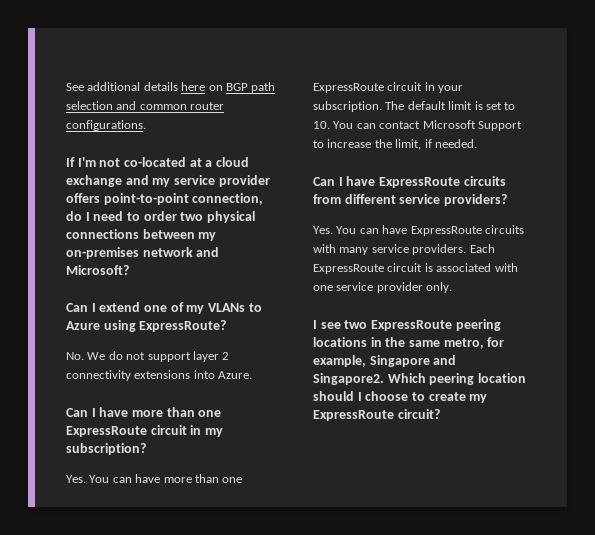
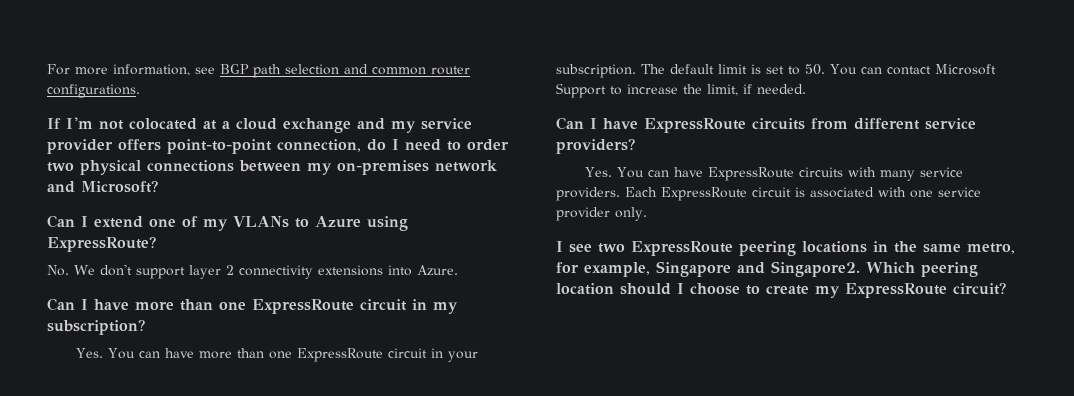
- See additional details here on BGP path selection and common router configurations.
+ For more information, see BGP path selection and common router configurations.
- If I'm not co-located at a cloud exchange and my service provider offers point-to-point connection, do I need to order two physical connections between my on-premises network and Microsoft?
+ If I'm not colocated at a cloud exchange and my service provider offers point-to-point connection, do I need to order two physical connections between my on-premises network and Microsoft?
- No. We do not support layer 2 connectivity extensions into Azure.
+ No. We don't support layer 2 connectivity extensions into Azure.
- The default limit is set to 10. You can contact Microsoft Support to increase the limit, if needed.
+ The default limit is set to 50. You can contact Microsoft Support to increase the limit, if needed.

